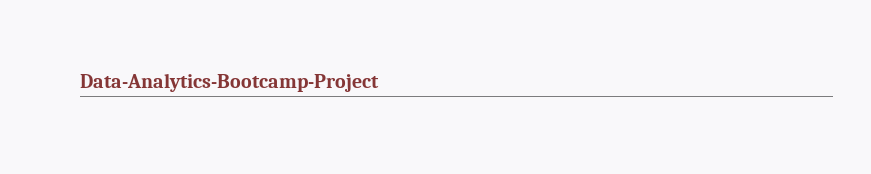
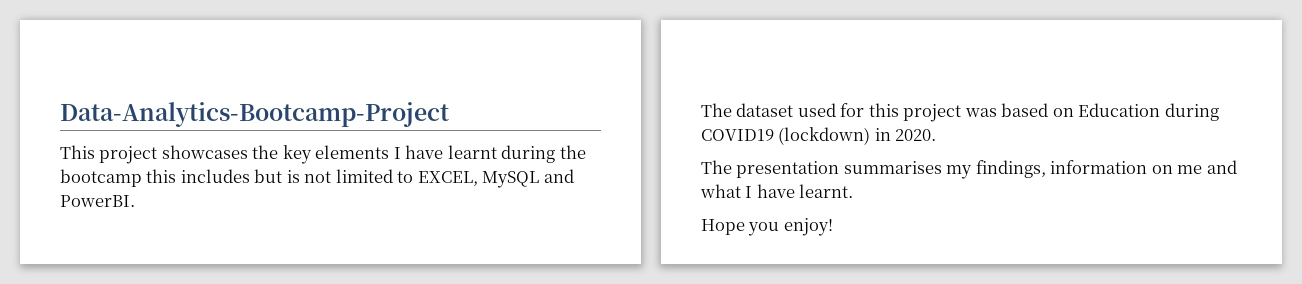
+ This project showcases the key elements I have learnt during the bootcamp this includes but is not limited to EXCEL, MySQL and PowerBI.
+ The dataset used for this project was based on Education during COVID19 (lockdown) in 2020.
+ The presentation summarises my findings, information on me and what I have learnt.
+ Hope you enjoy!

